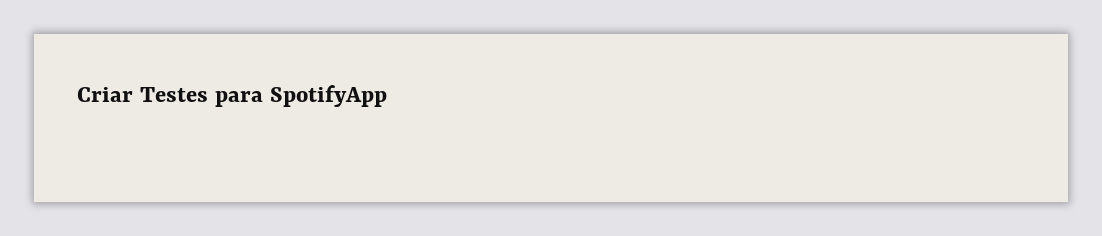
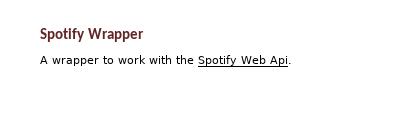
- Criar Testes para SpotifyApp
+ Spotify Wrapper
+ A wrapper to work with the Spotify Web Api.

